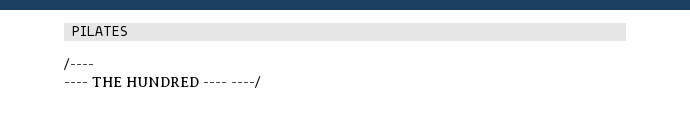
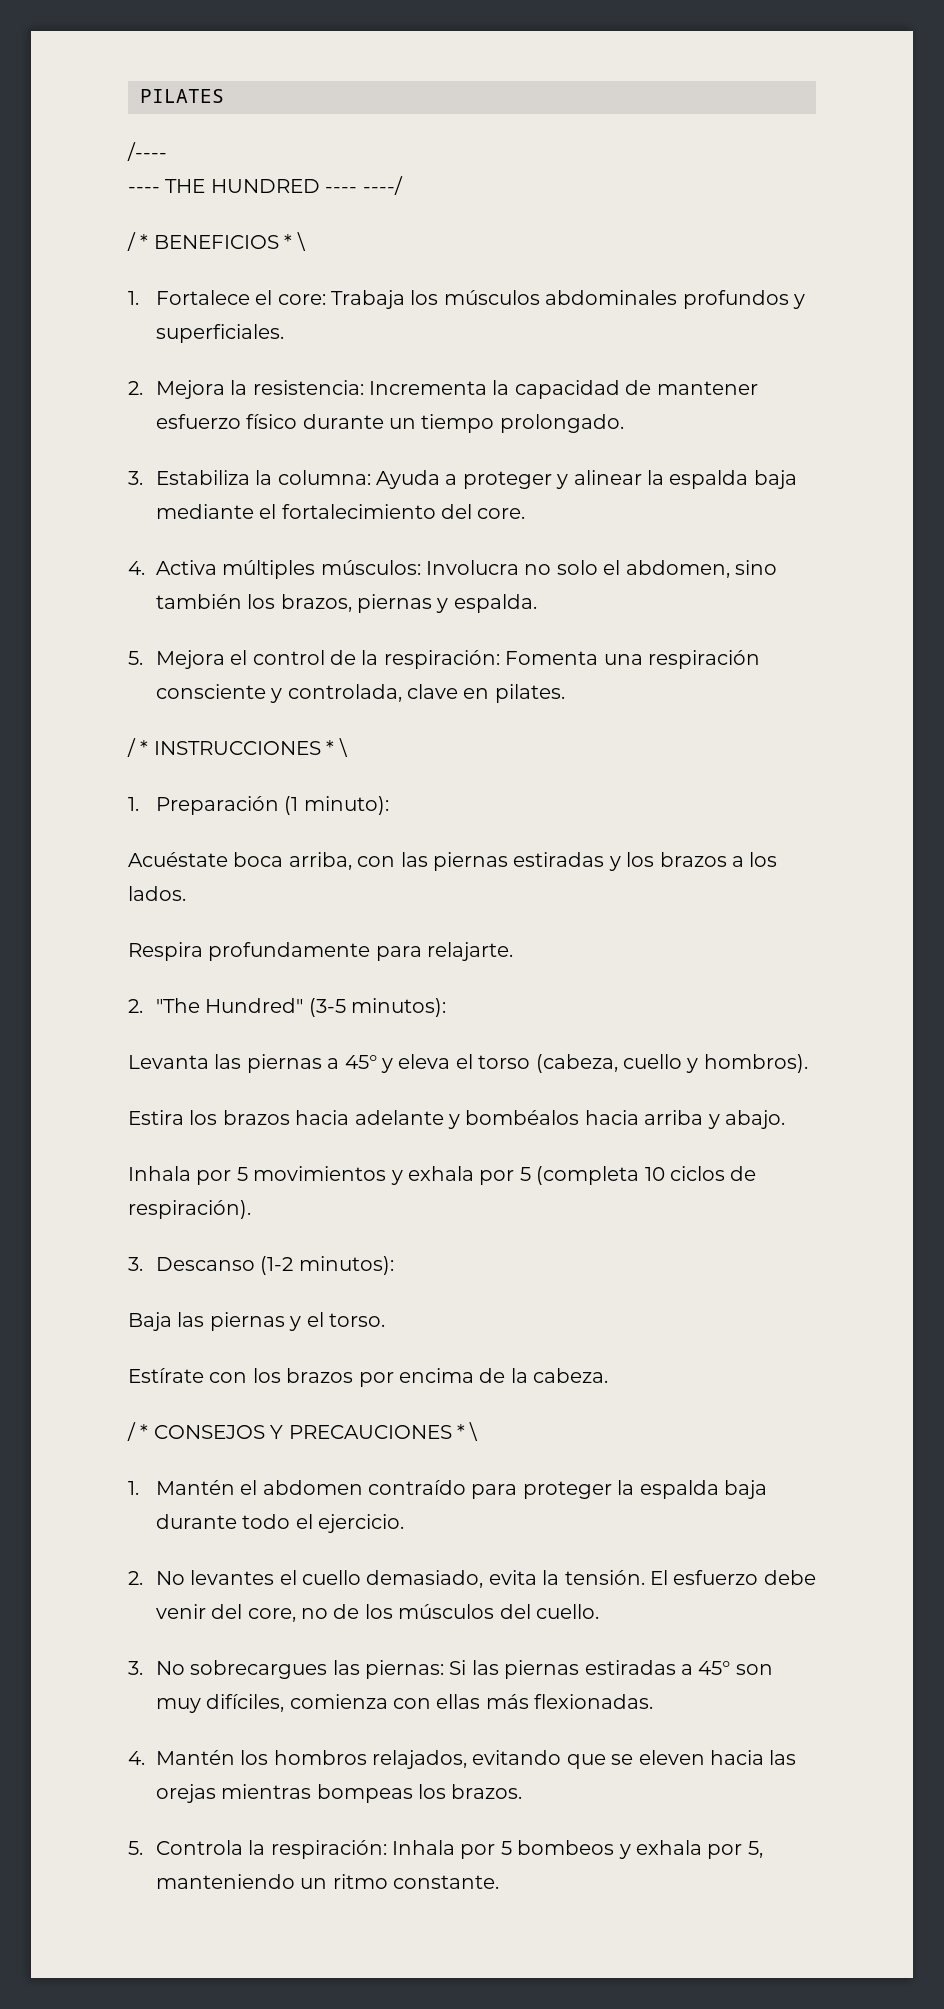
+ / * BENEFICIOS * \
+ 1. Fortalece el core: Trabaja los músculos abdominales profundos y superficiales.
+ 2. Mejora la resistencia: Incrementa la capacidad de mantener esfuerzo físico durante un tiempo prolongado.
+ 3. Estabiliza la columna: Ayuda a proteger y alinear la espalda baja mediante el fortalecimiento del core.
+ 4. Activa múltiples músculos: Involucra no solo el abdomen, sino también los brazos, piernas y espalda.
+ 5. Mejora el control de la respiración: Fomenta una respiración consciente y controlada, clave en pilates.
+ / * INSTRUCCIONES * \
+ 1. Preparación (1 minuto):
+ Acuéstate boca arriba, con las piernas estiradas y los brazos a los lados.
+ Respira profundamente para relajarte.
+ 2. "The Hundred" (3-5 minutos):
+ Levanta las piernas a 45° y eleva el torso (cabeza, cuello y hombros).
+ Estira los brazos hacia adelante y bombéalos hacia arriba y abajo.
+ Inhala por 5 movimientos y exhala por 5 (completa 10 ciclos de respiración).
+ 3. Descanso (1-2 minutos):
+ Baja las piernas y el torso.
+ Estírate con los brazos por encima de la cabeza.
+ / * CONSEJOS Y PRECAUCIONES * \
+ 1. Mantén el abdomen contraído para proteger la espalda baja durante todo el ejercicio.
+ 2. No levantes el cuello demasiado, evita la tensión. El esfuerzo debe venir del core, no de los músculos del cuello.
+ 3. No sobrecargues las piernas: Si las piernas estiradas a 45° son muy difíciles, comienza con ellas más flexionadas.
+ 4. Mantén los hombros relajados, evitando que se eleven hacia las orejas mientras bompeas los brazos.
+ 5. Controla la respiración: Inhala por 5 bombeos y exhala por 5, manteniendo un ritmo constante.

